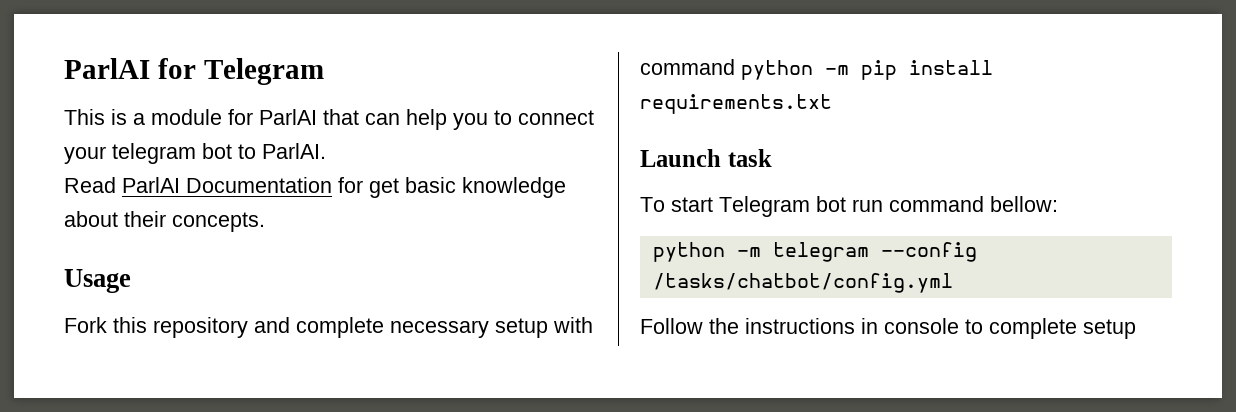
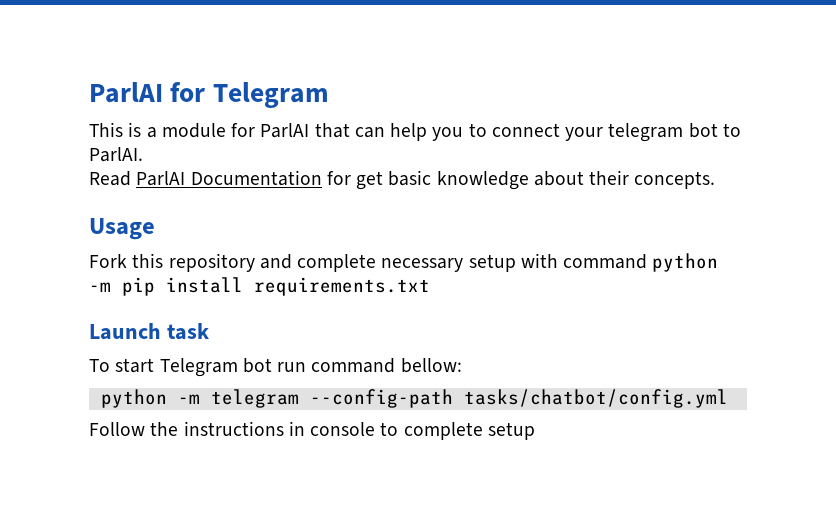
- python -m telegram --config /tasks/chatbot/config.yml
+ python -m telegram --config-path tasks/chatbot/config.yml

